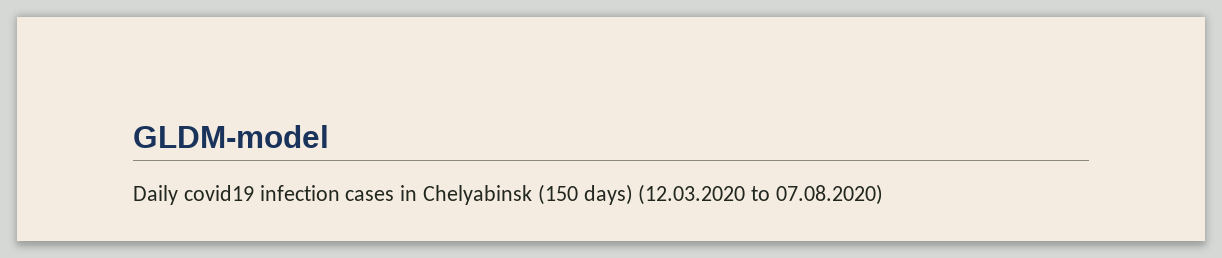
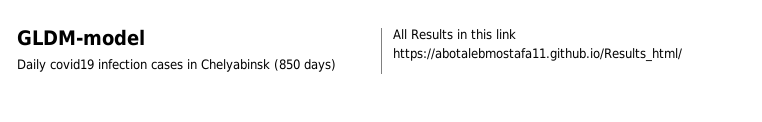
- Daily covid19 infection cases in Chelyabinsk (150 days) (12.03.2020 to 07.08.2020)
+ Daily covid19 infection cases in Chelyabinsk (850 days)
+ All Results in this link
+ https://abotalebmostafa11.github.io/Results_html/

